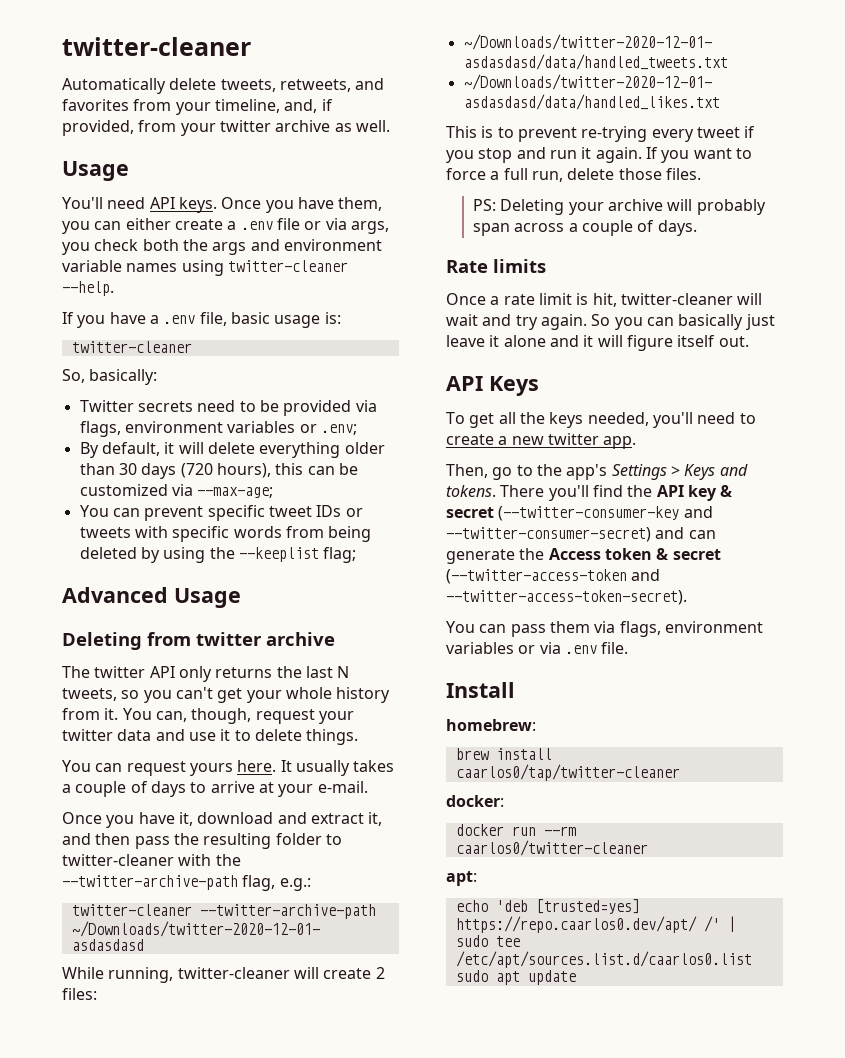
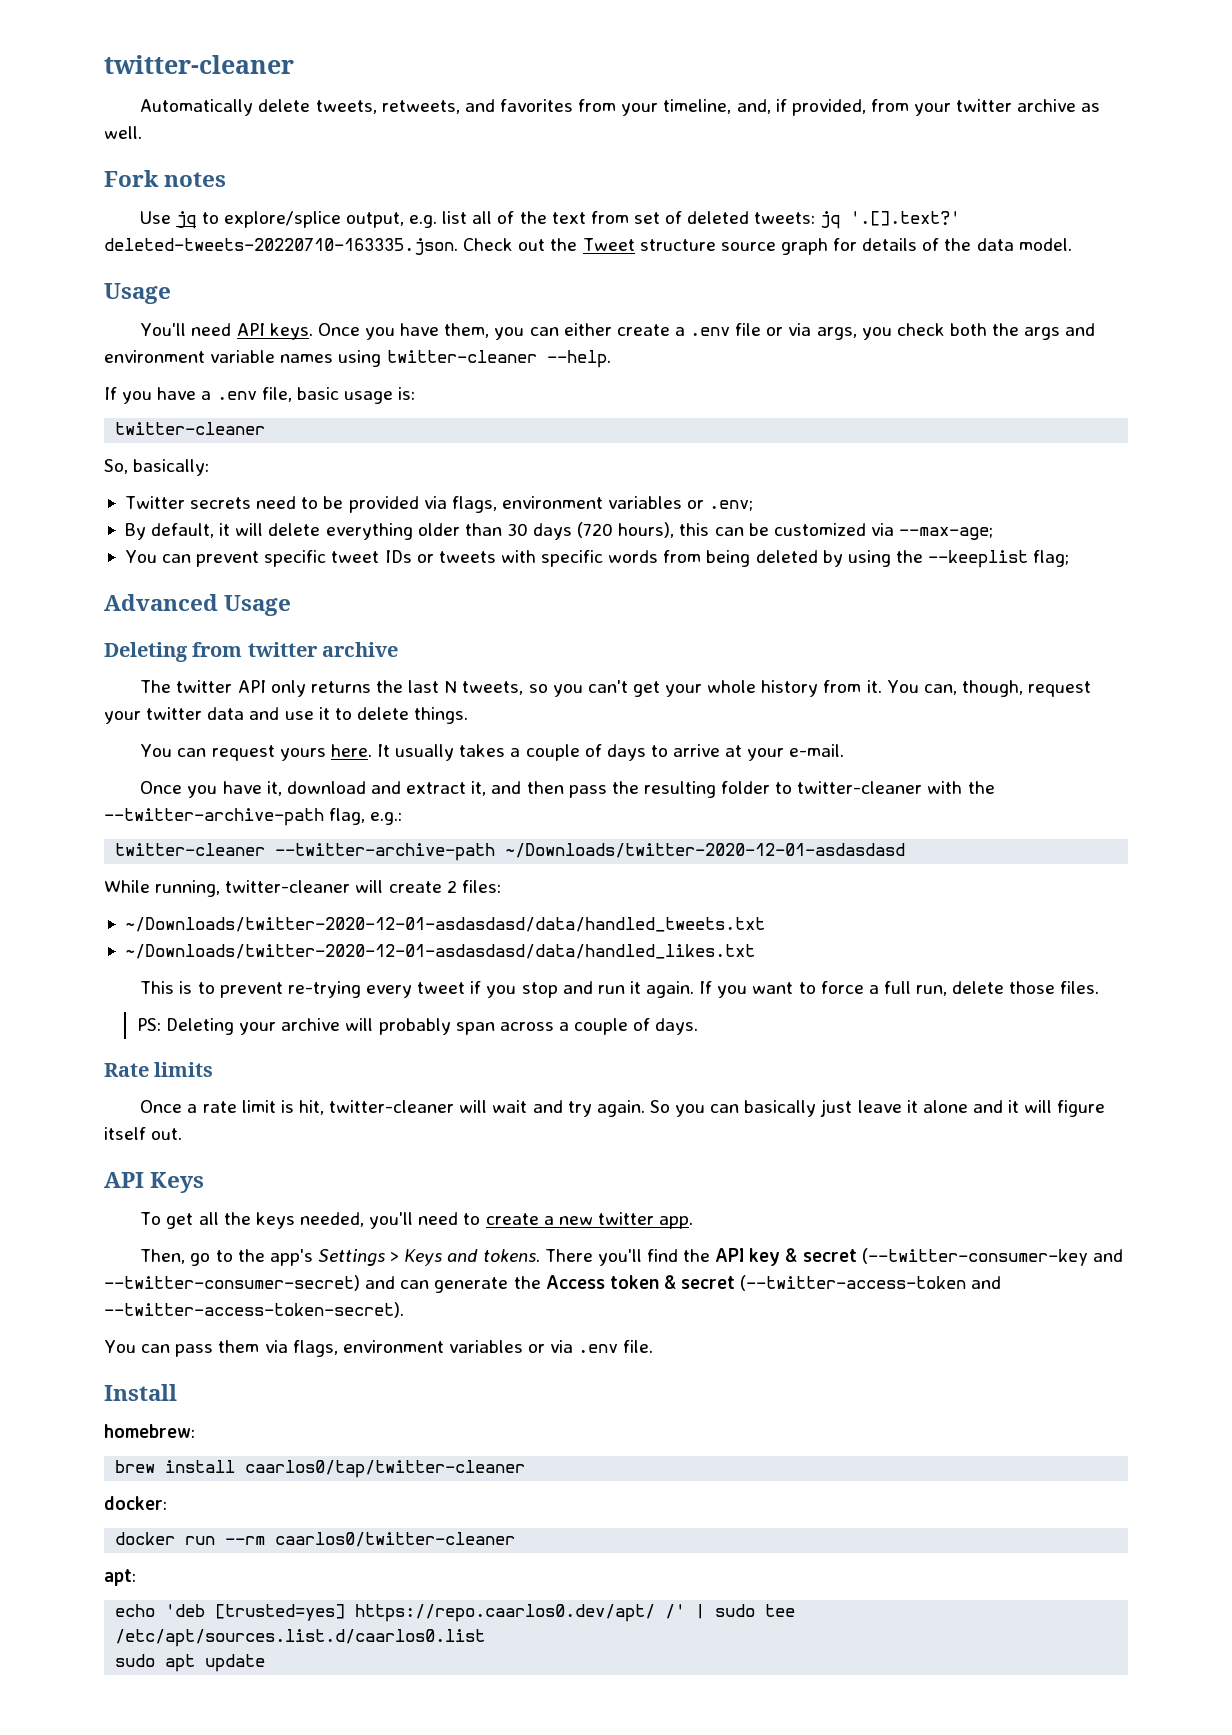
+ Fork notes
+ Use jq to explore/splice output, e.g. list all of the text from set of deleted tweets: jq '.[].text?' deleted-tweets-20220710-163335.json. Check out the Tweet structure source graph for details of the data model.

